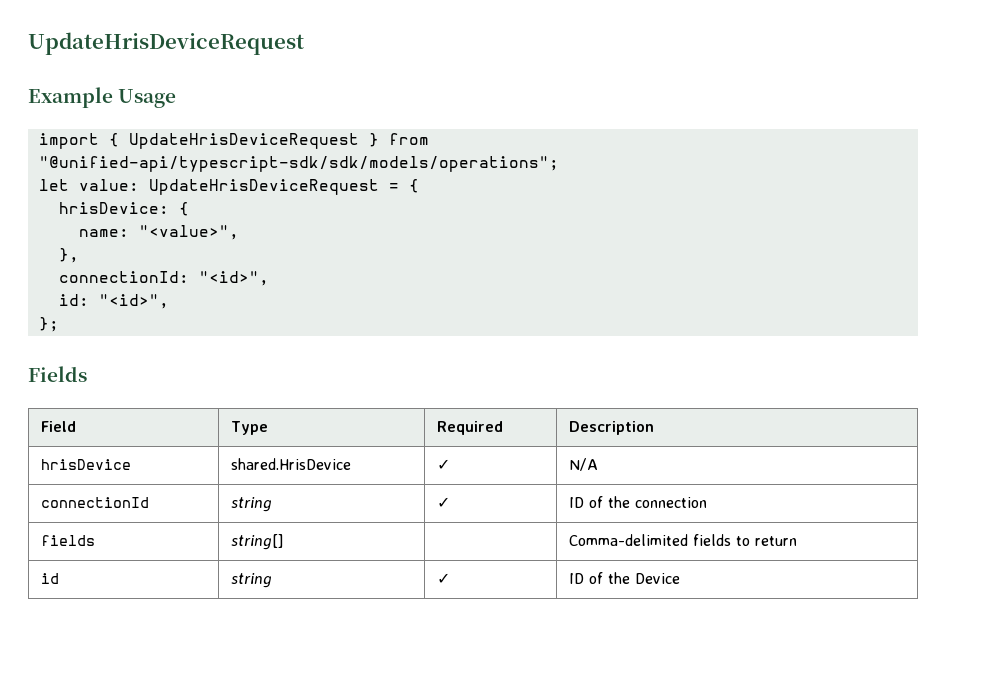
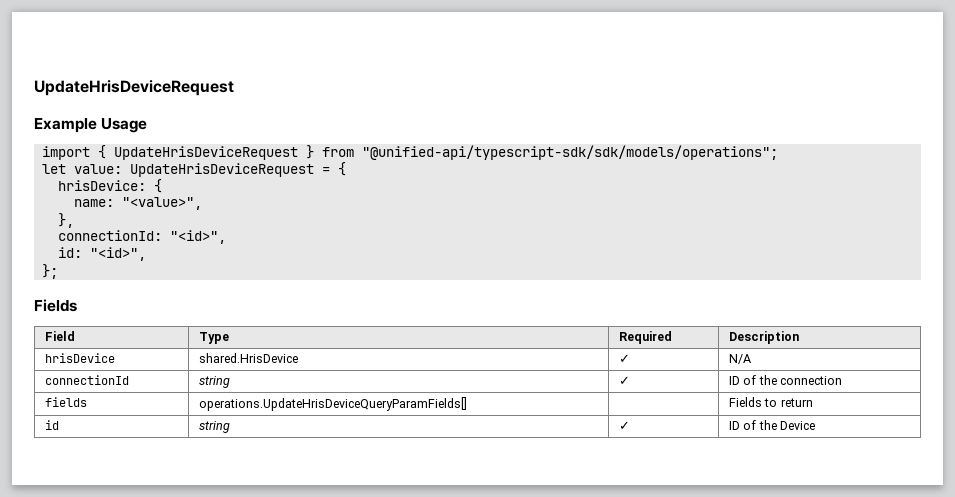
- fields | string[] | | Comma-delimited fields to return
+ fields | operations.UpdateHrisDeviceQueryParamFields[] | | Fields to return

